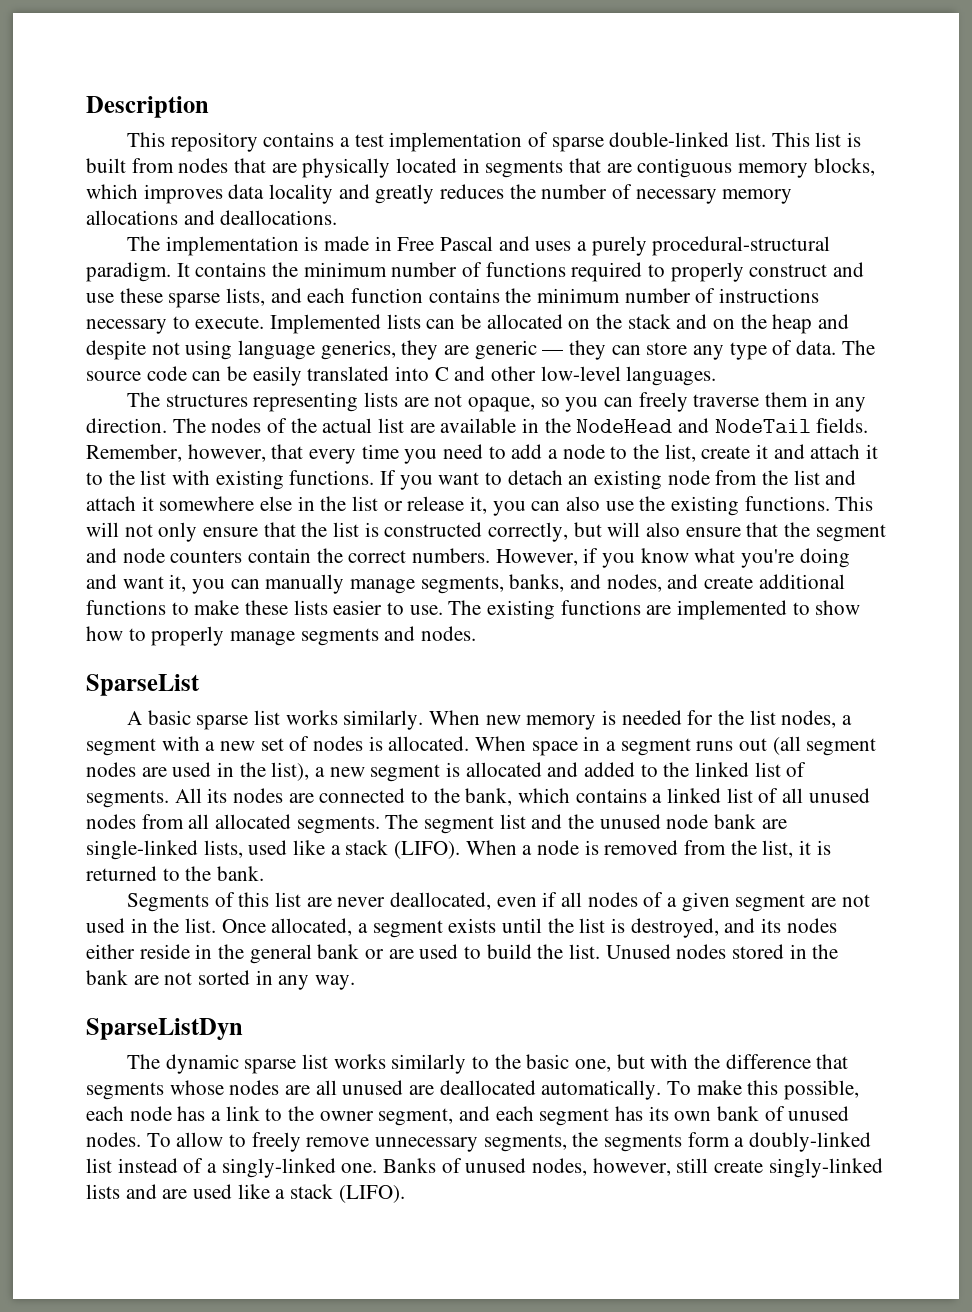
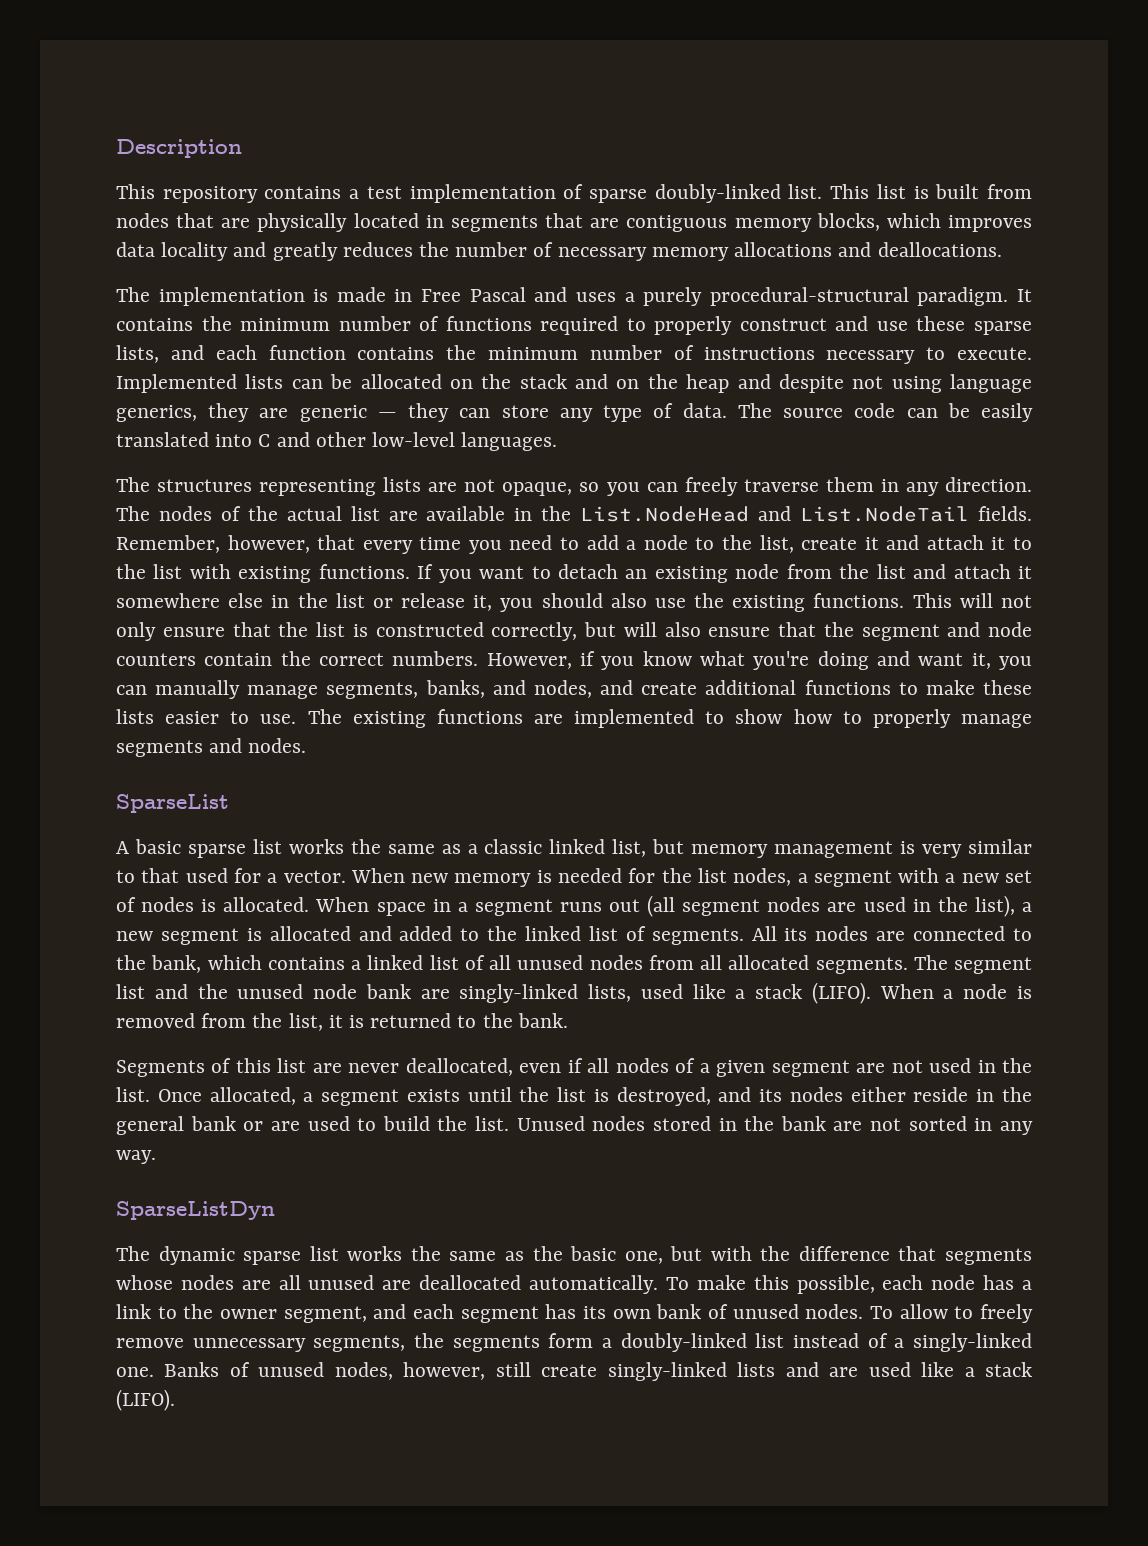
- This repository contains a test implementation of sparse double-linked list.
+ This repository contains a test implementation of sparse doubly-linked list.
- The nodes of the actual list are available in the NodeHead and NodeTail fields.
+ The nodes of the actual list are available in the List.NodeHead and List.NodeTail fields.
- If you want to detach an existing node from the list and attach it somewhere else in the list or release it, you can also use the existing functions.
+ If you want to detach an existing node from the list and attach it somewhere else in the list or release it, you should also use the existing functions.
- A basic sparse list works similarly.
+ A basic sparse list works the same as a classic linked list, but memory management is very similar to that used for a vector.
- The segment list and the unused node bank are single-linked lists, used like a stack (LIFO).
+ The segment list and the unused node bank are singly-linked lists, used like a stack (LIFO).
- The dynamic sparse list works similarly to the basic one, but with the difference that segments whose nodes are all unused are deallocated automatically.
+ The dynamic sparse list works the same as the basic one, but with the difference that segments whose nodes are all unused are deallocated automatically.

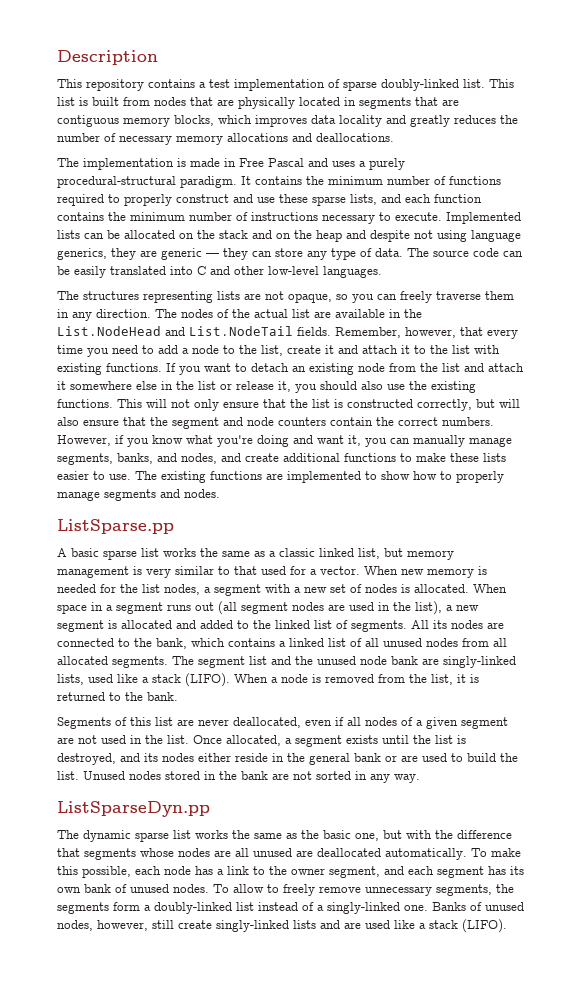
- SparseList
+ ListSparse.pp
- SparseListDyn
+ ListSparseDyn.pp

